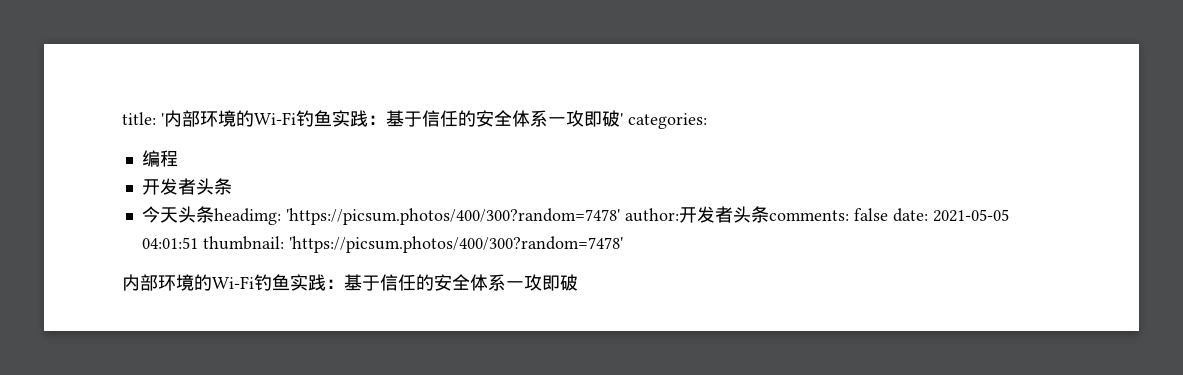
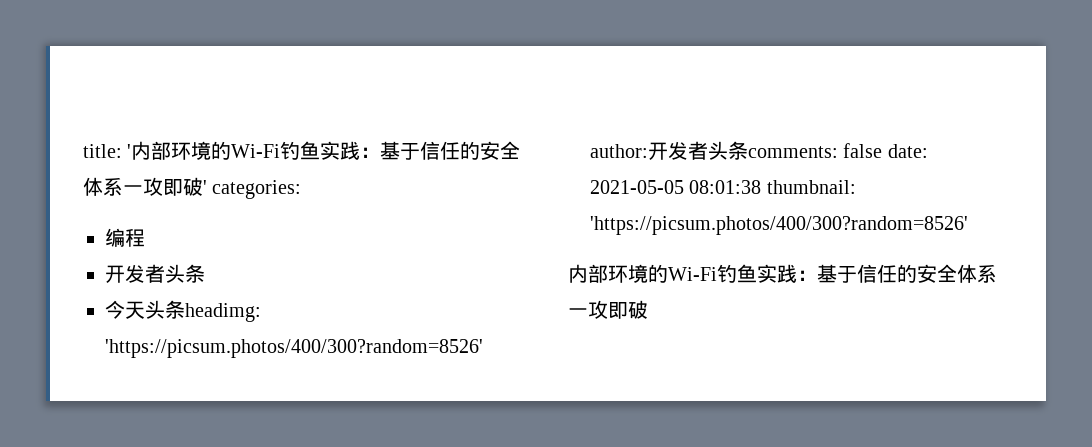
- 今天头条headimg: 'https://picsum.photos/400/300?random=7478' author:开发者头条comments: false date: 2021-05-05 04:01:51 thumbnail: 'https://picsum.photos/400/300?random=7478'
+ 今天头条headimg: 'https://picsum.photos/400/300?random=8526' author:开发者头条comments: false date: 2021-05-05 08:01:38 thumbnail: 'https://picsum.photos/400/300?random=8526'

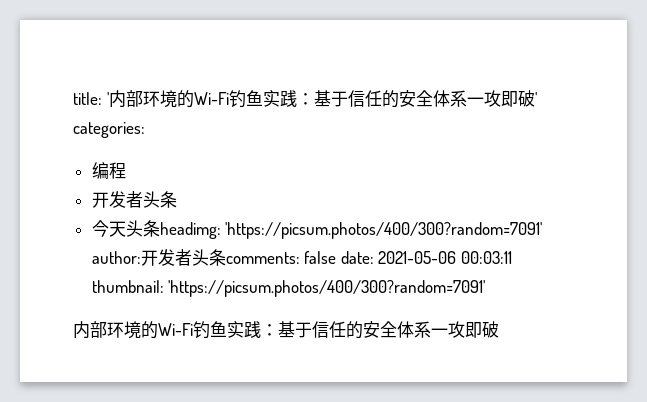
- 今天头条headimg: 'https://picsum.photos/400/300?random=8526' author:开发者头条comments: false date: 2021-05-05 08:01:38 thumbnail: 'https://picsum.photos/400/300?random=8526'
+ 今天头条headimg: 'https://picsum.photos/400/300?random=7091' author:开发者头条comments: false date: 2021-05-06 00:03:11 thumbnail: 'https://picsum.photos/400/300?random=7091'

